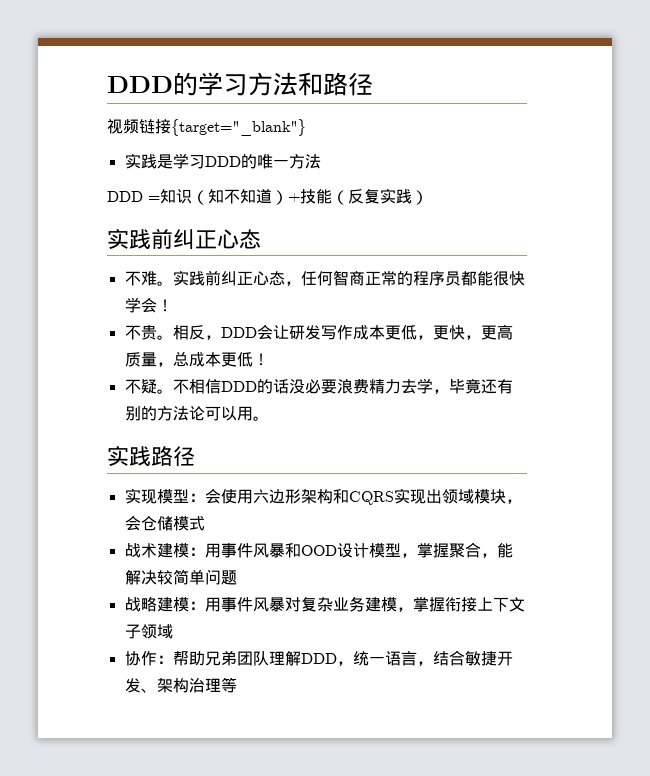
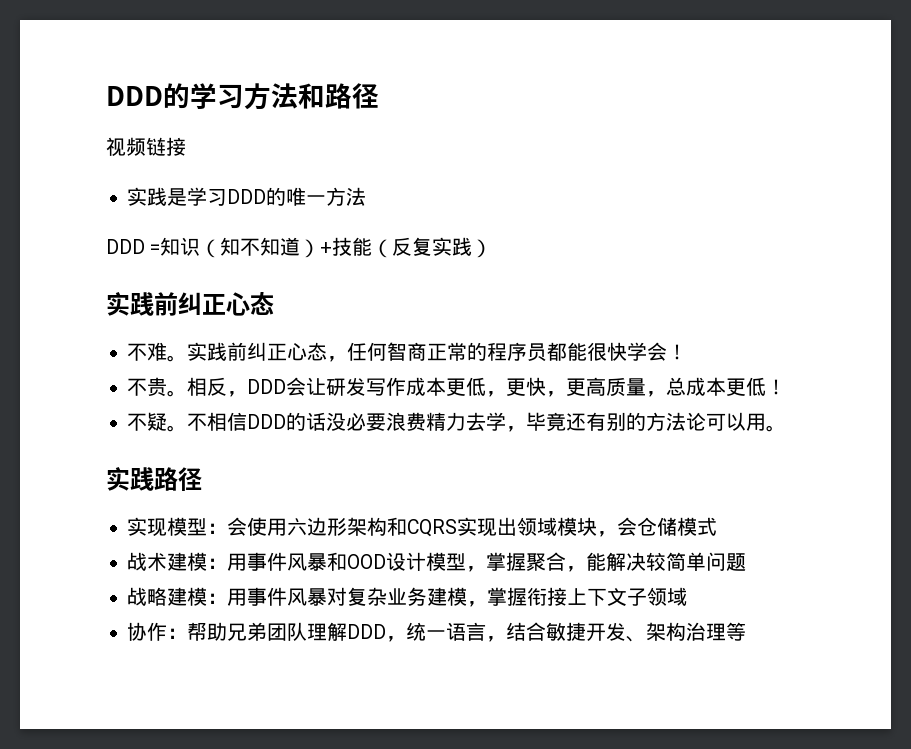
- 视频链接{target="_blank"}
+ 视频链接

